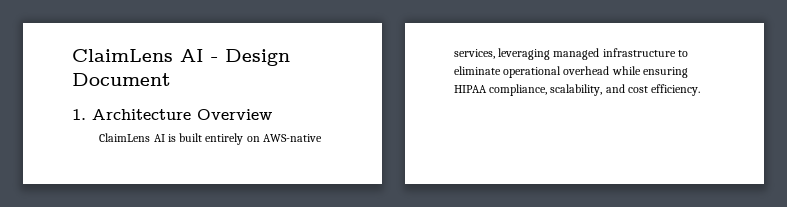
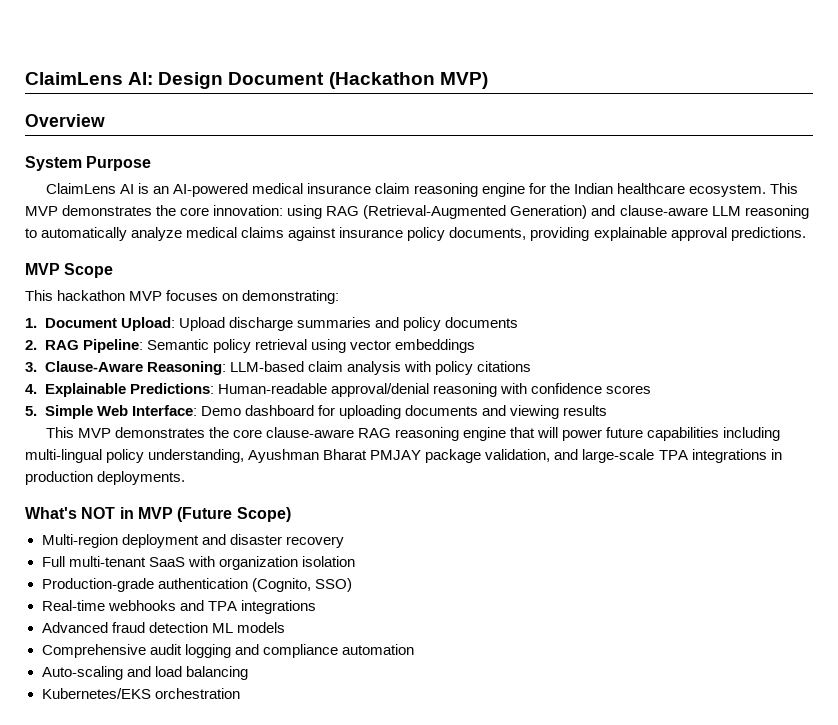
- ClaimLens AI - Design Document
- 1. Architecture Overview
+ ClaimLens AI: Design Document (Hackathon MVP)
+ Overview
+ System Purpose
- ClaimLens AI is built entirely on AWS-native services, leveraging managed infrastructure to eliminate operational overhead while ensuring HIPAA compliance, scalability, and cost efficiency.
+ ClaimLens AI is an AI-powered medical insurance claim reasoning engine for the Indian healthcare ecosystem. This MVP demonstrates the core innovation: using RAG (Retrieval-Augmented Generation) and clause-aware LLM reasoning to automatically analyze medical claims against insurance policy documents, providing explainable approval predictions.
+ MVP Scope
+ This hackathon MVP focuses on demonstrating:
+ 1. Document Upload: Upload discharge summaries and policy documents
+ 2. RAG Pipeline: Semantic policy retrieval using vector embeddings
+ 3. Clause-Aware Reasoning: LLM-based claim analysis with policy citations
+ 4. Explainable Predictions: Human-readable approval/denial reasoning with confidence scores
+ 5. Simple Web Interface: Demo dashboard for uploading documents and viewing results
+ This MVP demonstrates the core clause-aware RAG reasoning engine that will power future capabilities including multi-lingual policy understanding, Ayushman Bharat PMJAY package validation, and large-scale TPA integrations in production deployments.
+ What's NOT in MVP (Future Scope)
+ Multi-region deployment and disaster recovery
+ Full multi-tenant SaaS with organization isolation
+ Production-grade authentication (Cognito, SSO)
+ Real-time webhooks and TPA integrations
+ Advanced fraud detection ML models
+ Comprehensive audit logging and compliance automation
+ Auto-scaling and load balancing
+ Kubernetes/EKS orchestration

